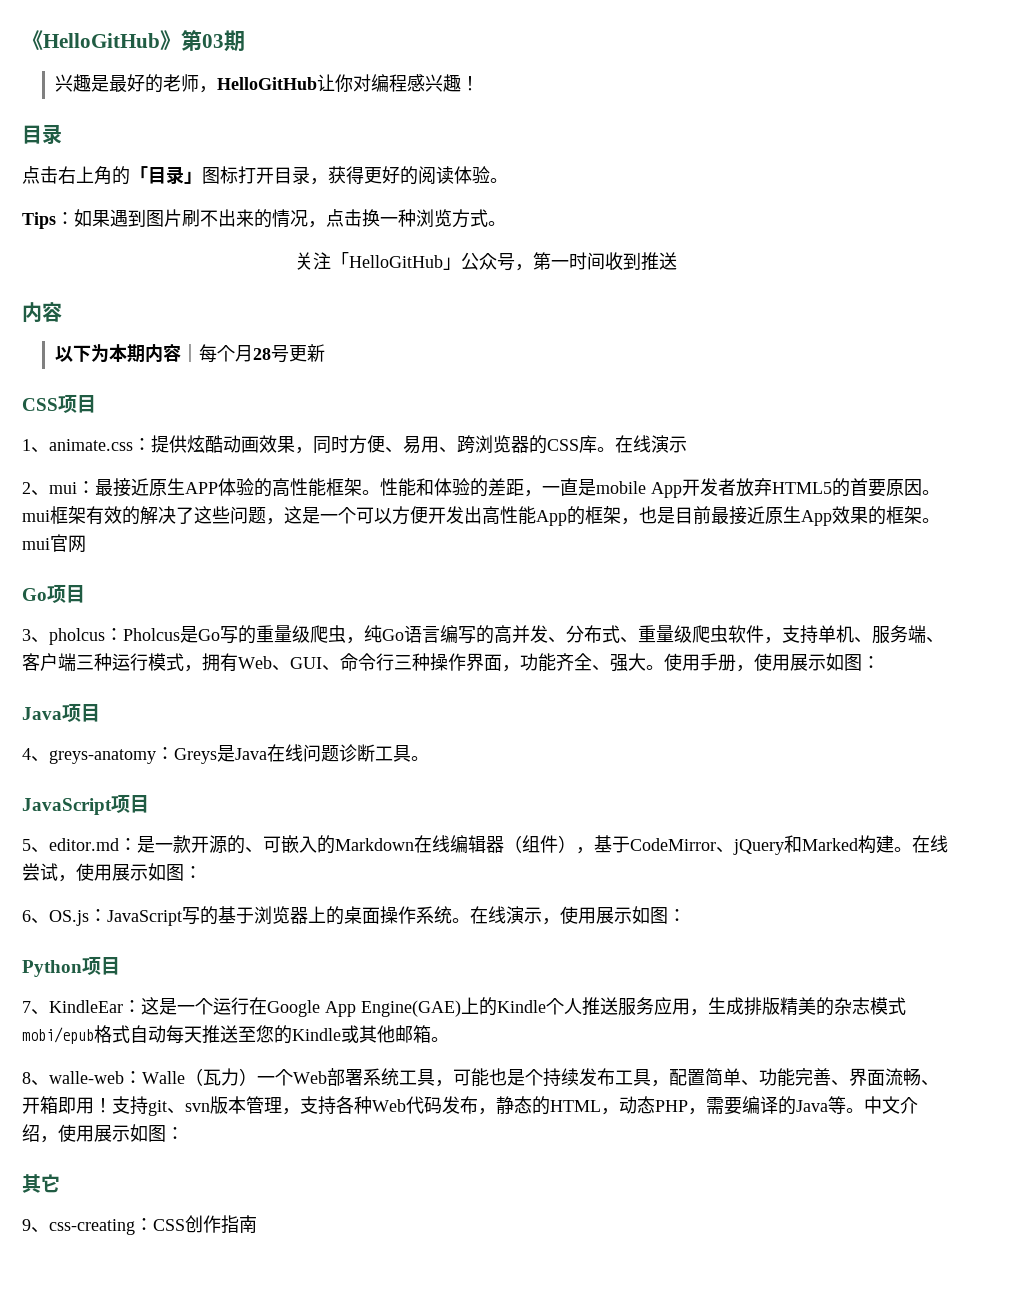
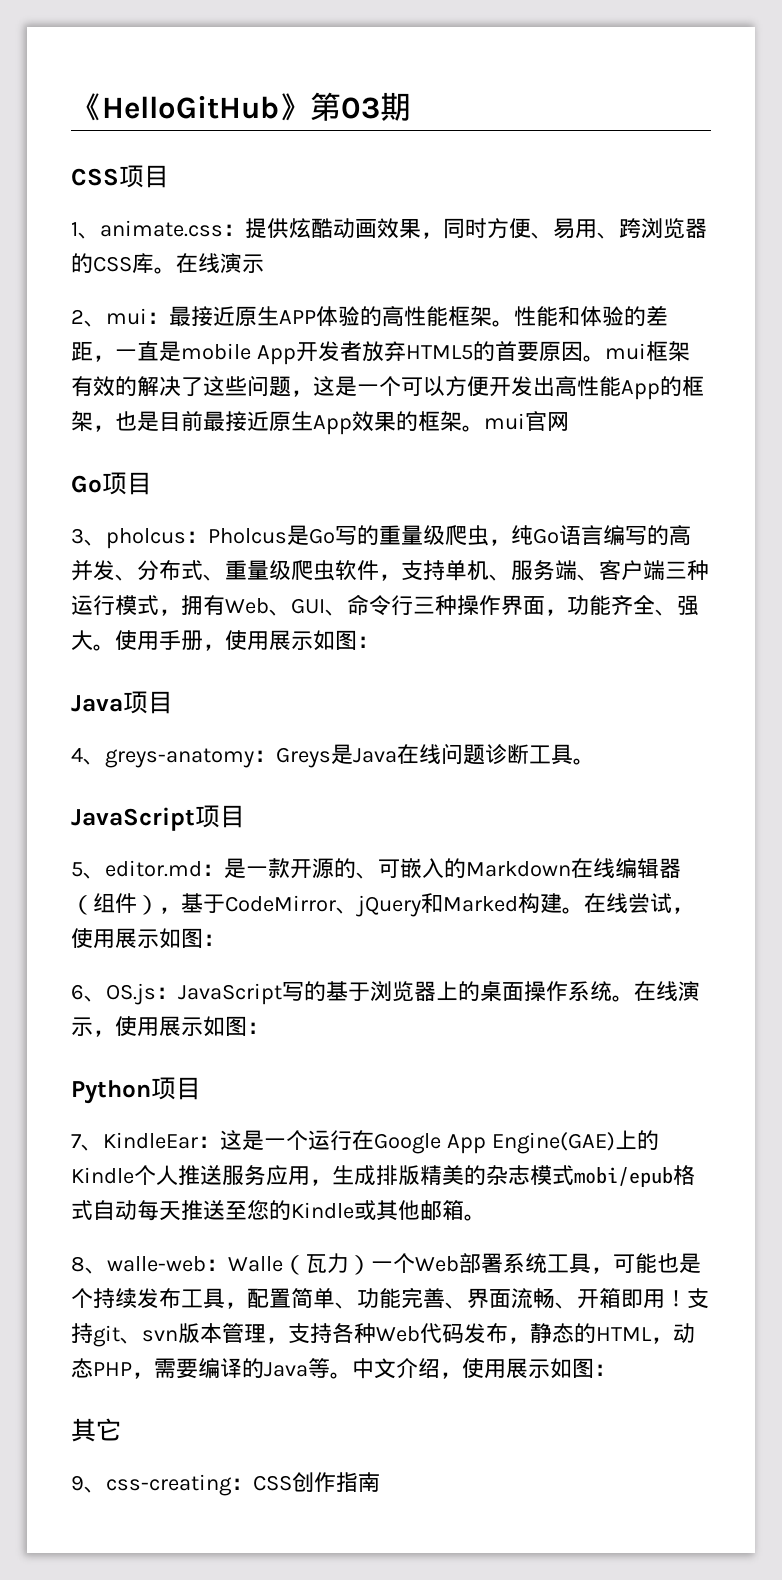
- 兴趣是最好的老师，HelloGitHub让你对编程感兴趣！
- 目录
- 点击右上角的「目录」图标打开目录，获得更好的阅读体验。
- Tips：如果遇到图片刷不出来的情况，点击换一种浏览方式。
- 关注「HelloGitHub」公众号，第一时间收到推送
- 内容
- 以下为本期内容｜每个月28号更新

